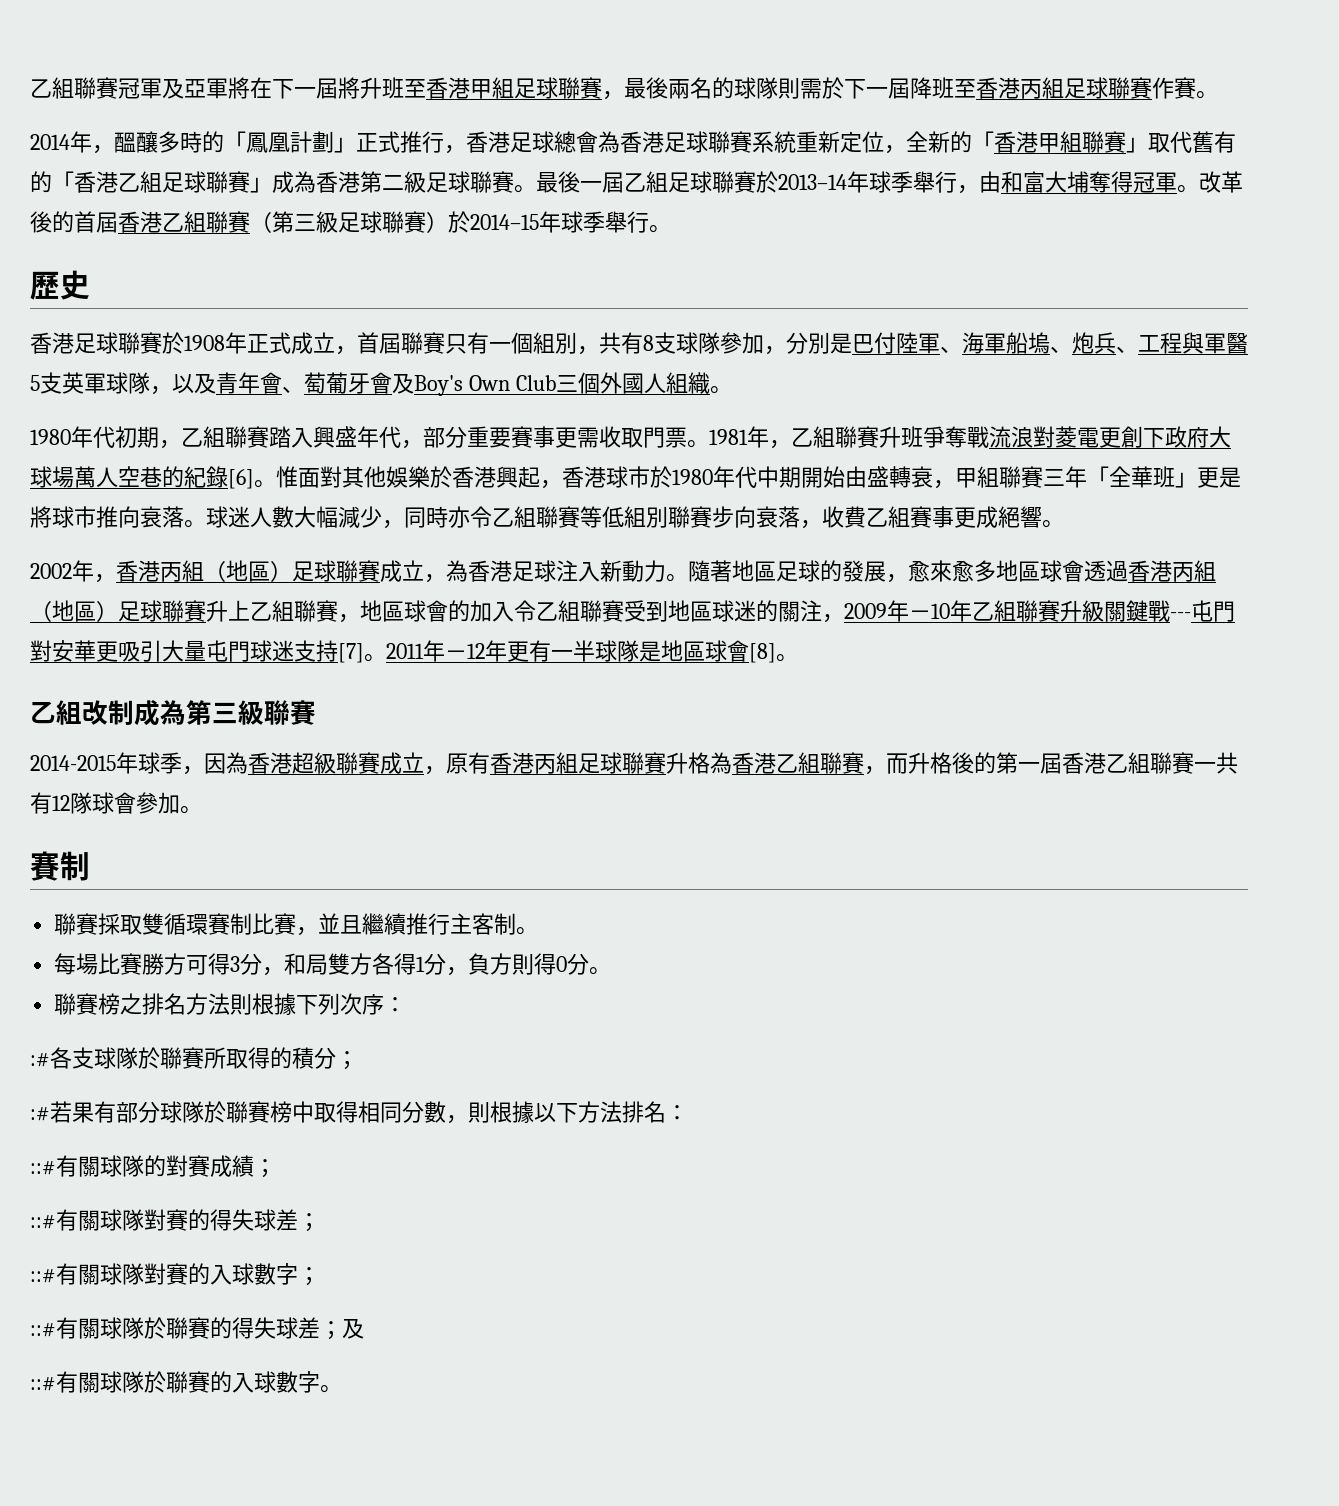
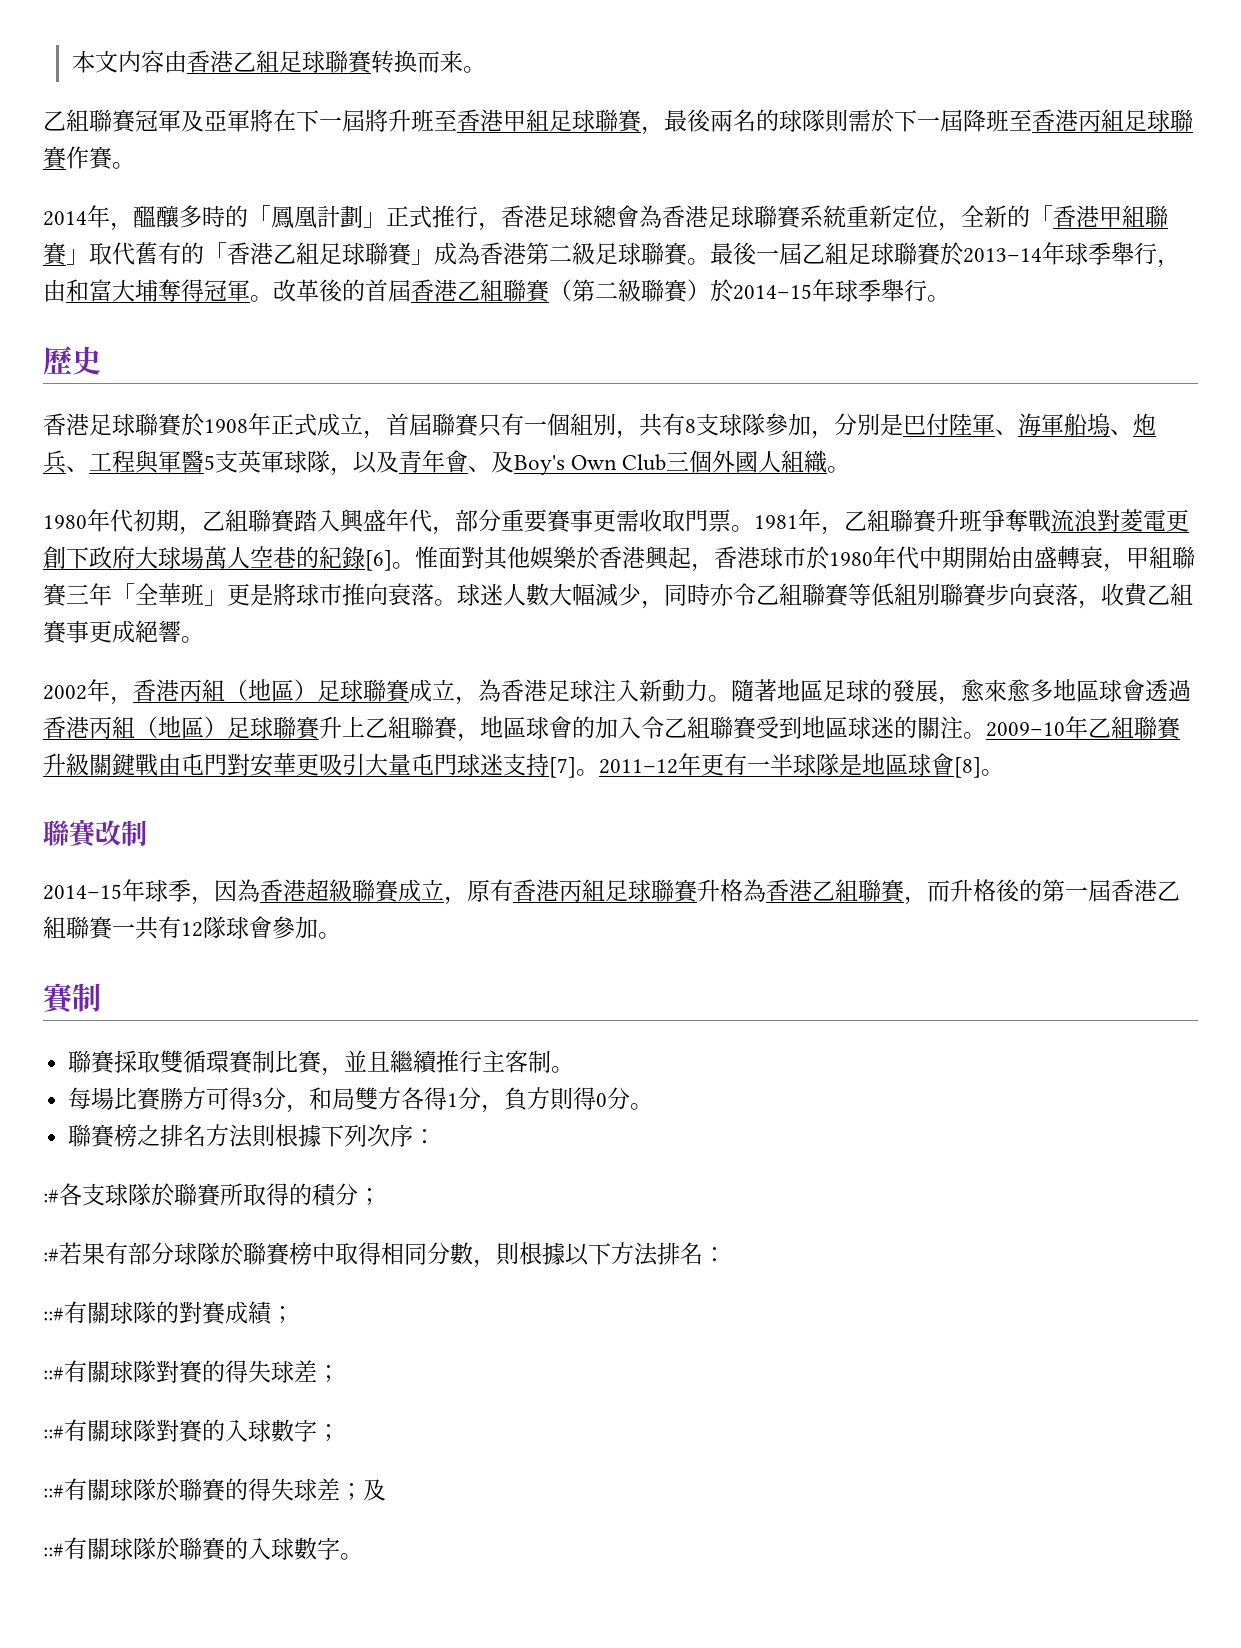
+ 本文内容由香港乙組足球聯賽转换而来。
- 改革後的首屆香港乙組聯賽（第三級足球聯賽）於2014–15年球季舉行。
+ 改革後的首屆香港乙組聯賽（第二級聯賽）於2014–15年球季舉行。
- 香港足球聯賽於1908年正式成立，首屆聯賽只有一個組別，共有8支球隊參加，分別是巴付陸軍、海軍船塢、炮兵、工程與軍醫5支英軍球隊，以及青年會、萄葡牙會及Boy's Own Club三個外國人組織。
+ 香港足球聯賽於1908年正式成立，首屆聯賽只有一個組別，共有8支球隊參加，分別是巴付陸軍、海軍船塢、炮兵、工程與軍醫5支英軍球隊，以及青年會、及Boy's Own Club三個外國人組織。
- 隨著地區足球的發展，愈來愈多地區球會透過香港丙組（地區）足球聯賽升上乙組聯賽，地區球會的加入令乙組聯賽受到地區球迷的關注，2009年－10年乙組聯賽升級關鍵戰---屯門對安華更吸引大量屯門球迷支持[7]。
+ 隨著地區足球的發展，愈來愈多地區球會透過香港丙組（地區）足球聯賽升上乙組聯賽，地區球會的加入令乙組聯賽受到地區球迷的關注。2009–10年乙組聯賽升級關鍵戰由屯門對安華更吸引大量屯門球迷支持[7]。
- 2011年－12年更有一半球隊是地區球會[8]。
+ 2011–12年更有一半球隊是地區球會[8]。
- 乙組改制成為第三級聯賽
- 2014-2015年球季，因為香港超級聯賽成立，原有香港丙組足球聯賽升格為香港乙組聯賽，而升格後的第一屆香港乙組聯賽一共有12隊球會參加。
+ 聯賽改制
+ 2014–15年球季，因為香港超級聯賽成立，原有香港丙組足球聯賽升格為香港乙組聯賽，而升格後的第一屆香港乙組聯賽一共有12隊球會參加。

